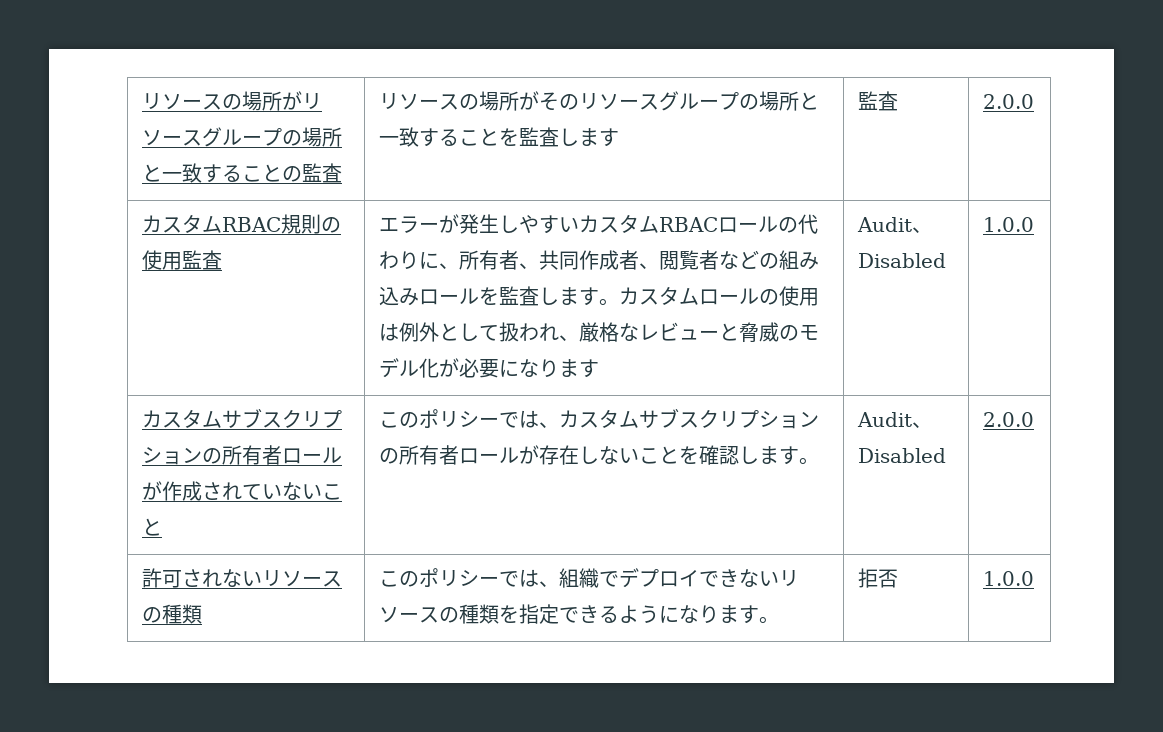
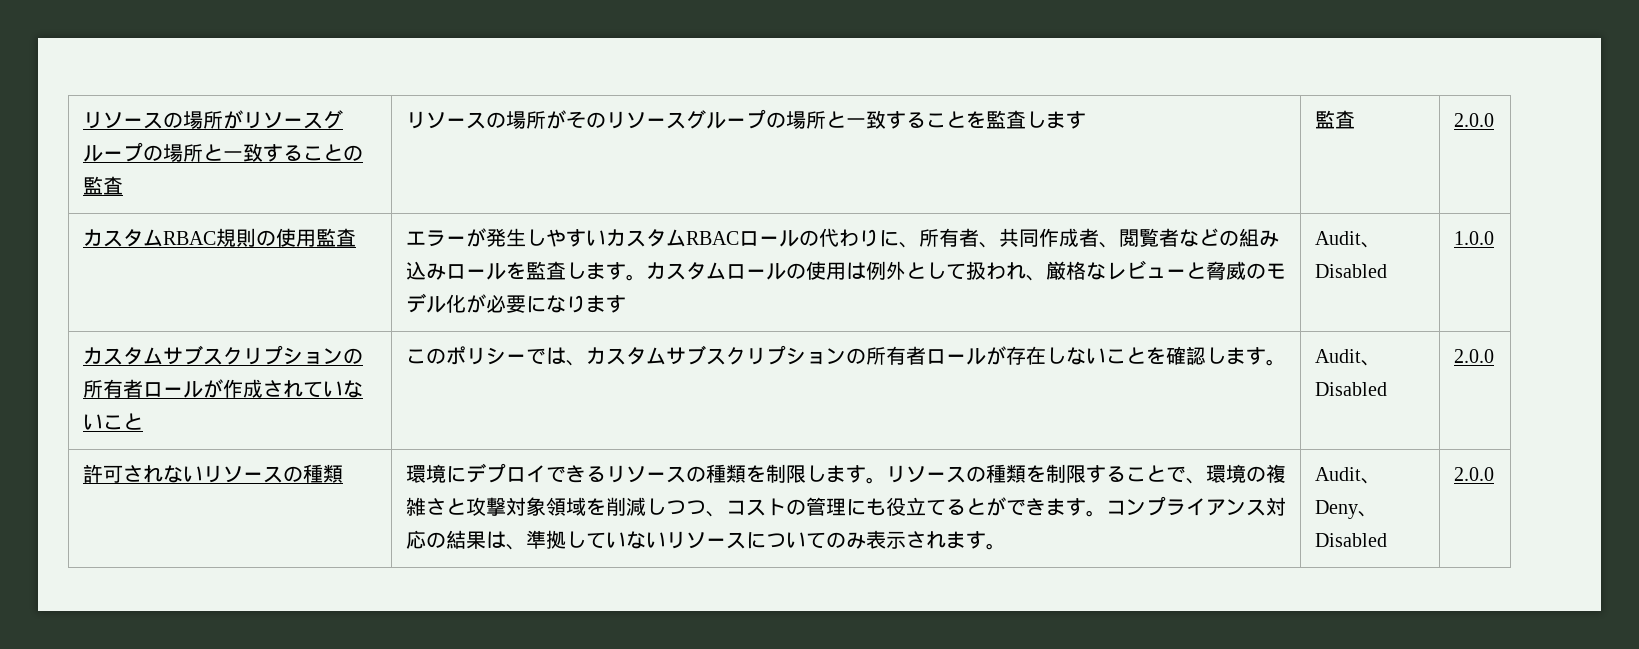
- このポリシーでは、組織でデプロイできないリソースの種類を指定できるようになります。 | 拒否 | 1.0.0
+ 環境にデプロイできるリソースの種類を制限します。リソースの種類を制限することで、環境の複雑さと攻撃対象領域を削減しつつ、コストの管理にも役立てるとができます。コンプライアンス対応の結果は、準拠していないリソースについてのみ表示されます。 | Audit、Deny、Disabled | 2.0.0

